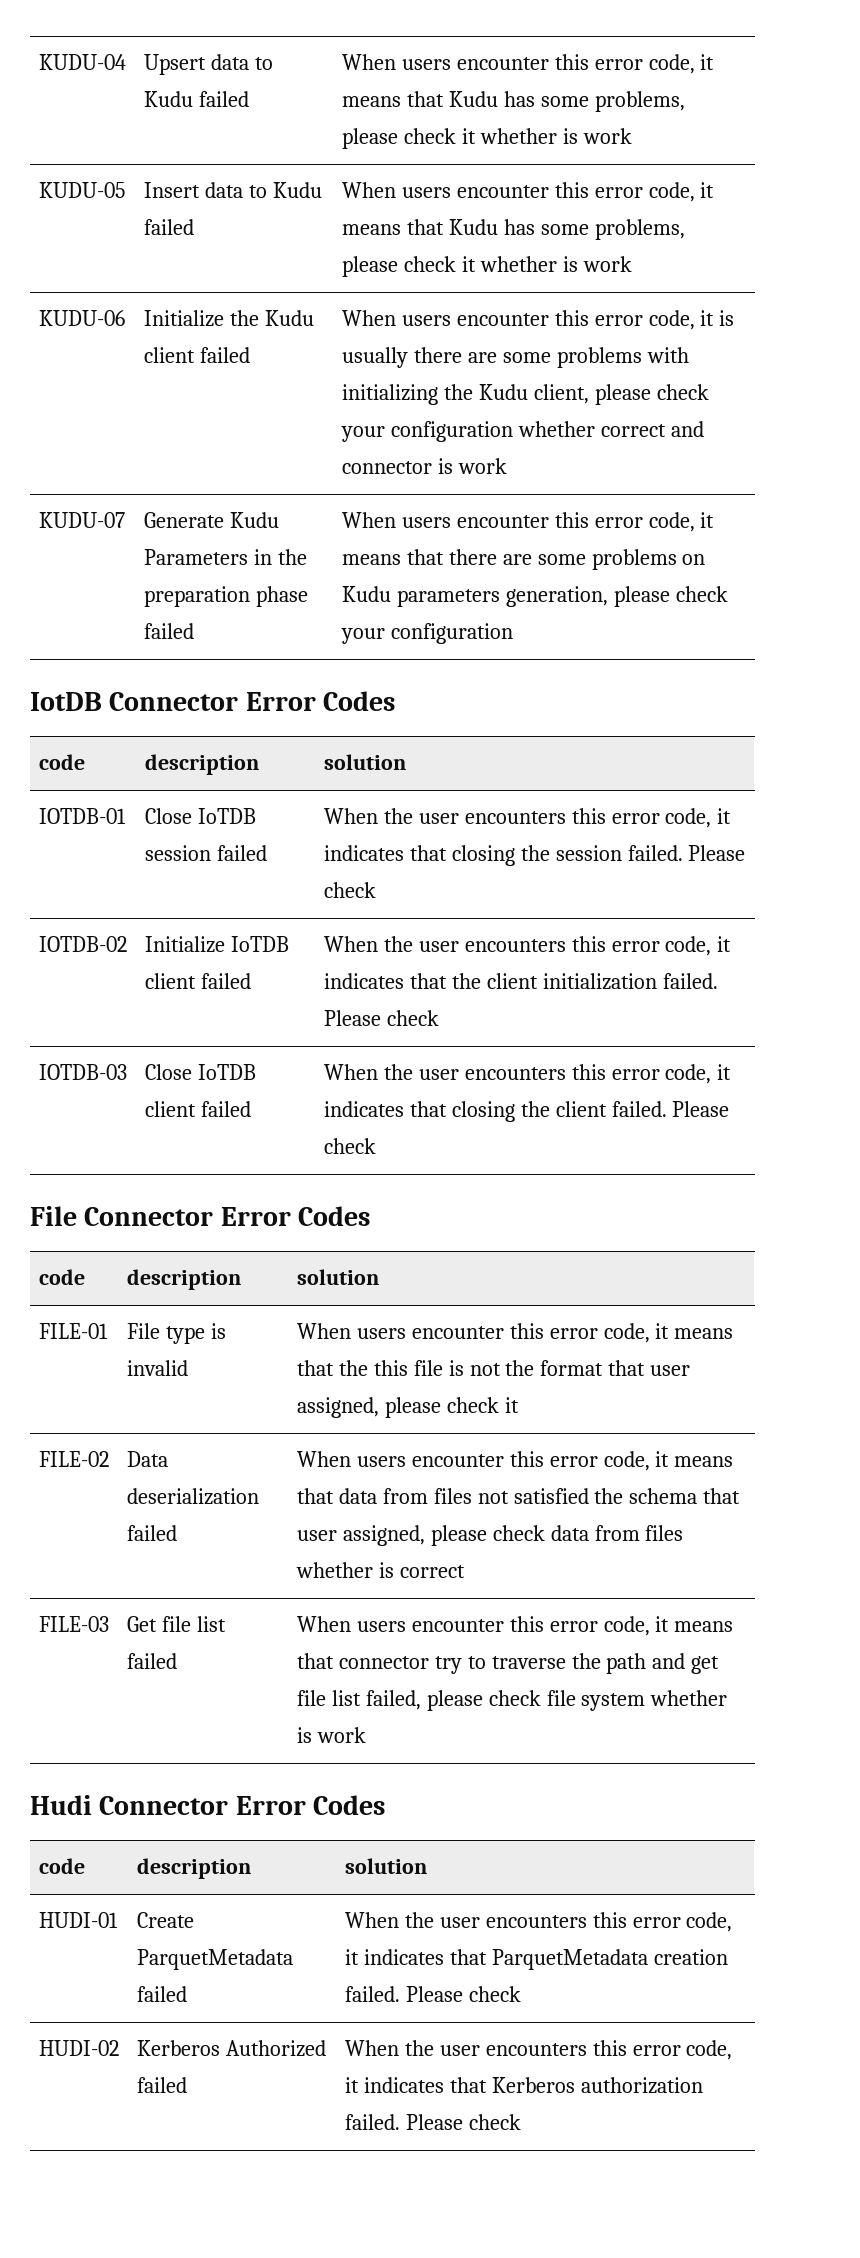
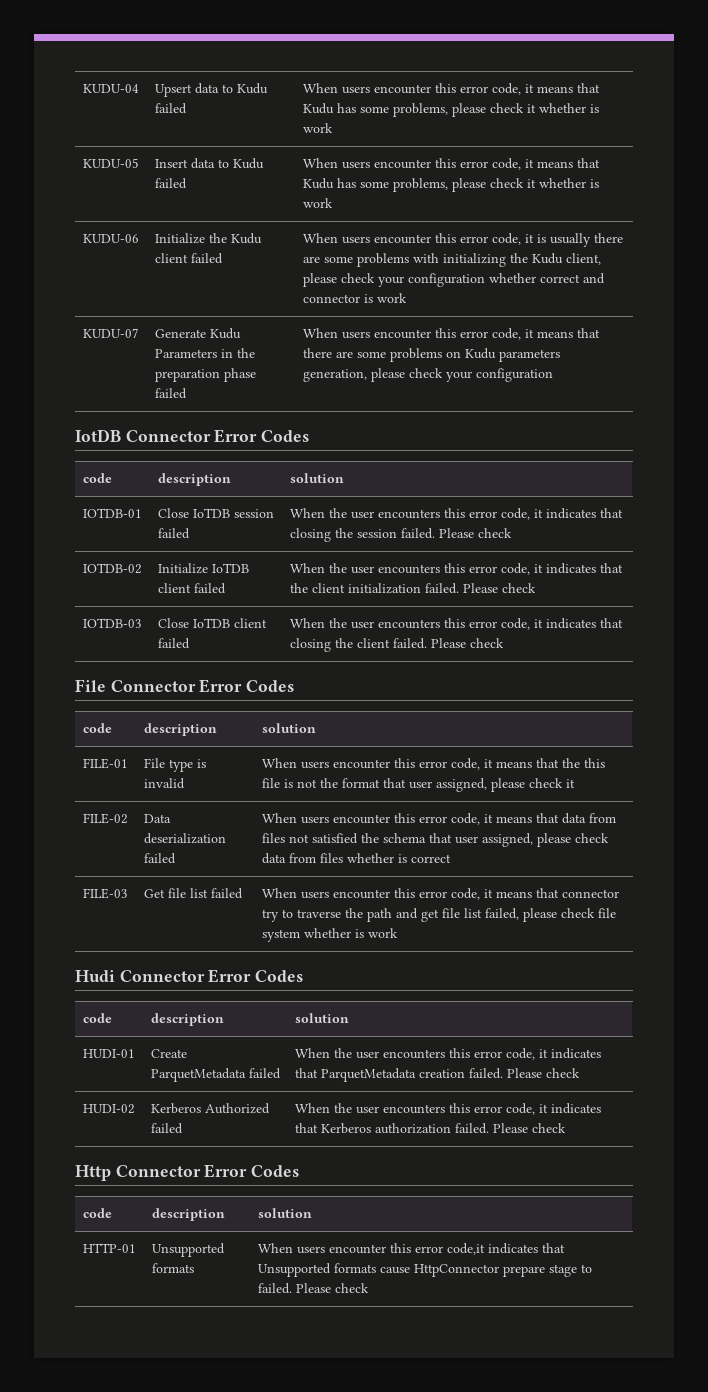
+ Http Connector Error Codes
+ code | description | solution
+ HTTP-01 | Unsupported formats | When users encounter this error code,it indicates that Unsupported formats cause HttpConnector prepare stage to failed. Please check

